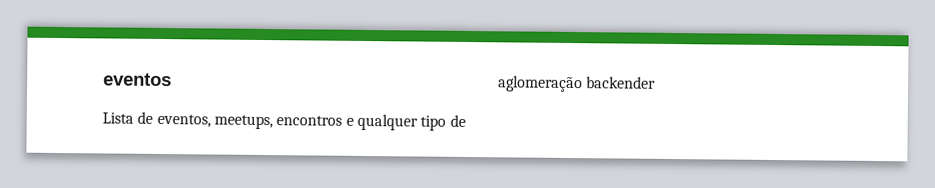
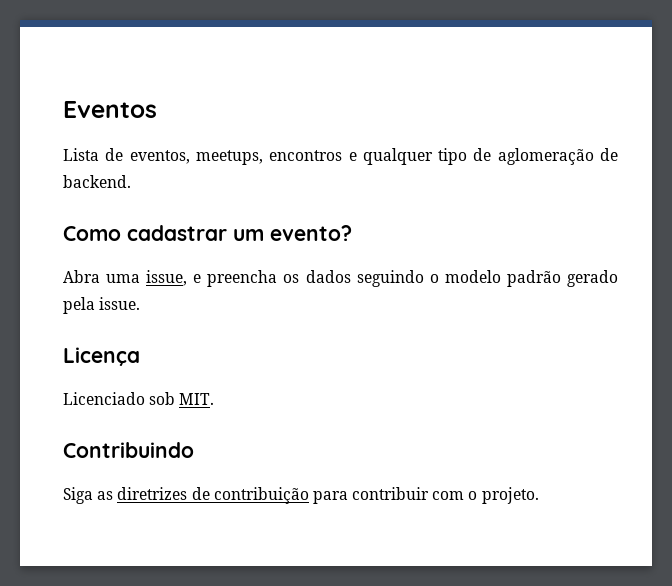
- eventos
+ Eventos
- Lista de eventos, meetups, encontros e qualquer tipo de aglomeração backender
+ Lista de eventos, meetups, encontros e qualquer tipo de aglomeração de backend.
+ Como cadastrar um evento?
+ Abra uma issue, e preencha os dados seguindo o modelo padrão gerado pela issue.
+ Licença
+ Licenciado sob MIT.
+ Contribuindo
+ Siga as diretrizes de contribuição para contribuir com o projeto.

